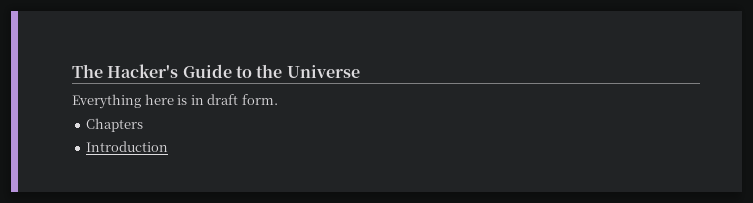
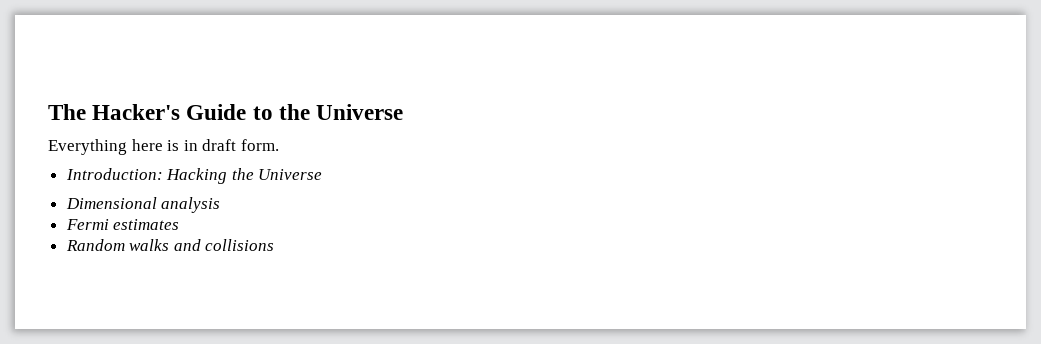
- Chapters
- Introduction
+ Introduction: Hacking the Universe
+ Dimensional analysis
+ Fermi estimates
+ Random walks and collisions

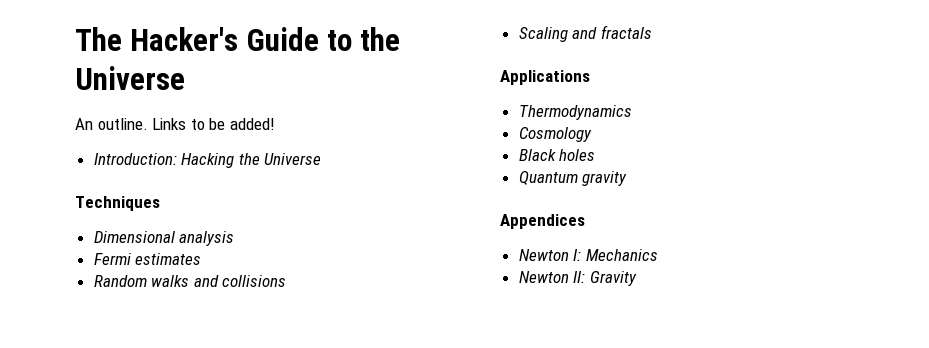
- Everything here is in draft form.
+ An outline. Links to be added!
+ Techniques
+ Scaling and fractals
+ Applications
+ Thermodynamics
+ Cosmology
+ Black holes
+ Quantum gravity
+ Appendices
+ Newton I: Mechanics
+ Newton II: Gravity

